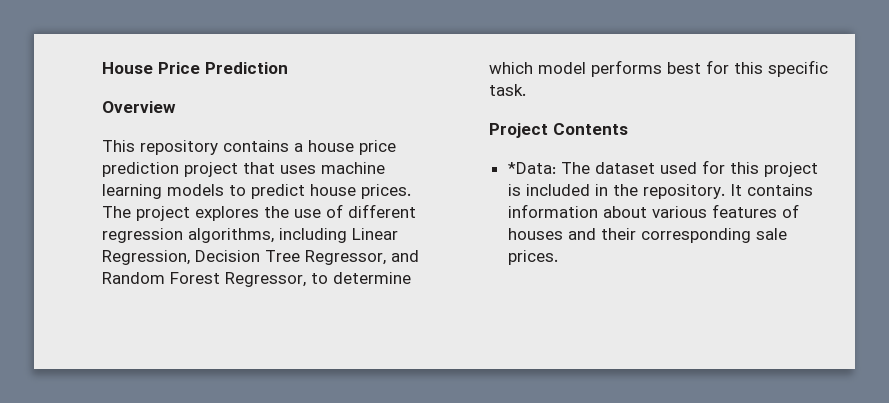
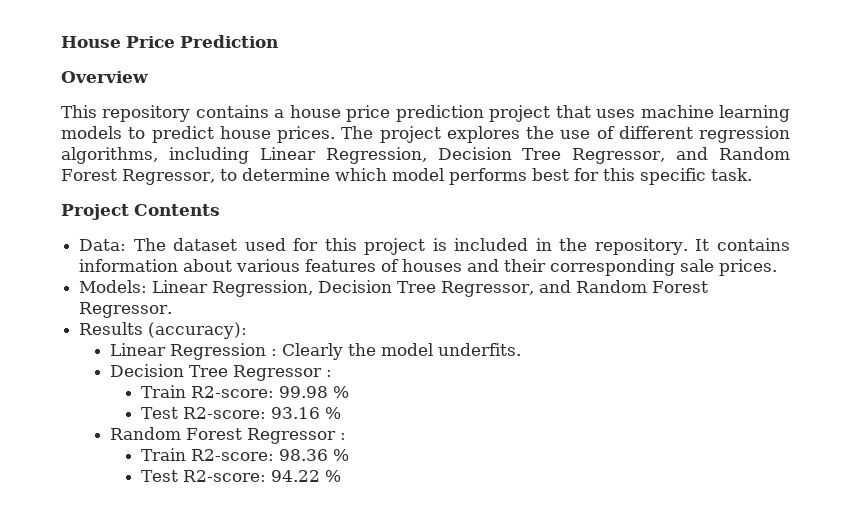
- *Data: The dataset used for this project is included in the repository.
+ Data: The dataset used for this project is included in the repository.
+ Models: Linear Regression, Decision Tree Regressor, and Random Forest Regressor.
+ Results (accuracy):
+ Linear Regression : Clearly the model underfits.
+ Decision Tree Regressor :
+ Train R2-score: 99.98 %
+ Test R2-score: 93.16 %
+ Random Forest Regressor :
+ Train R2-score: 98.36 %
+ Test R2-score: 94.22 %

